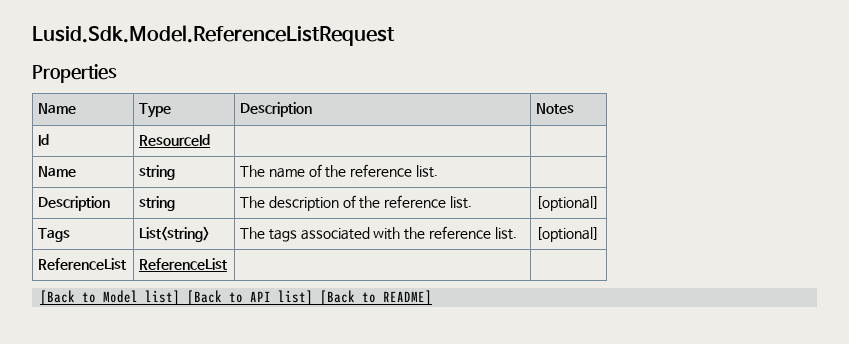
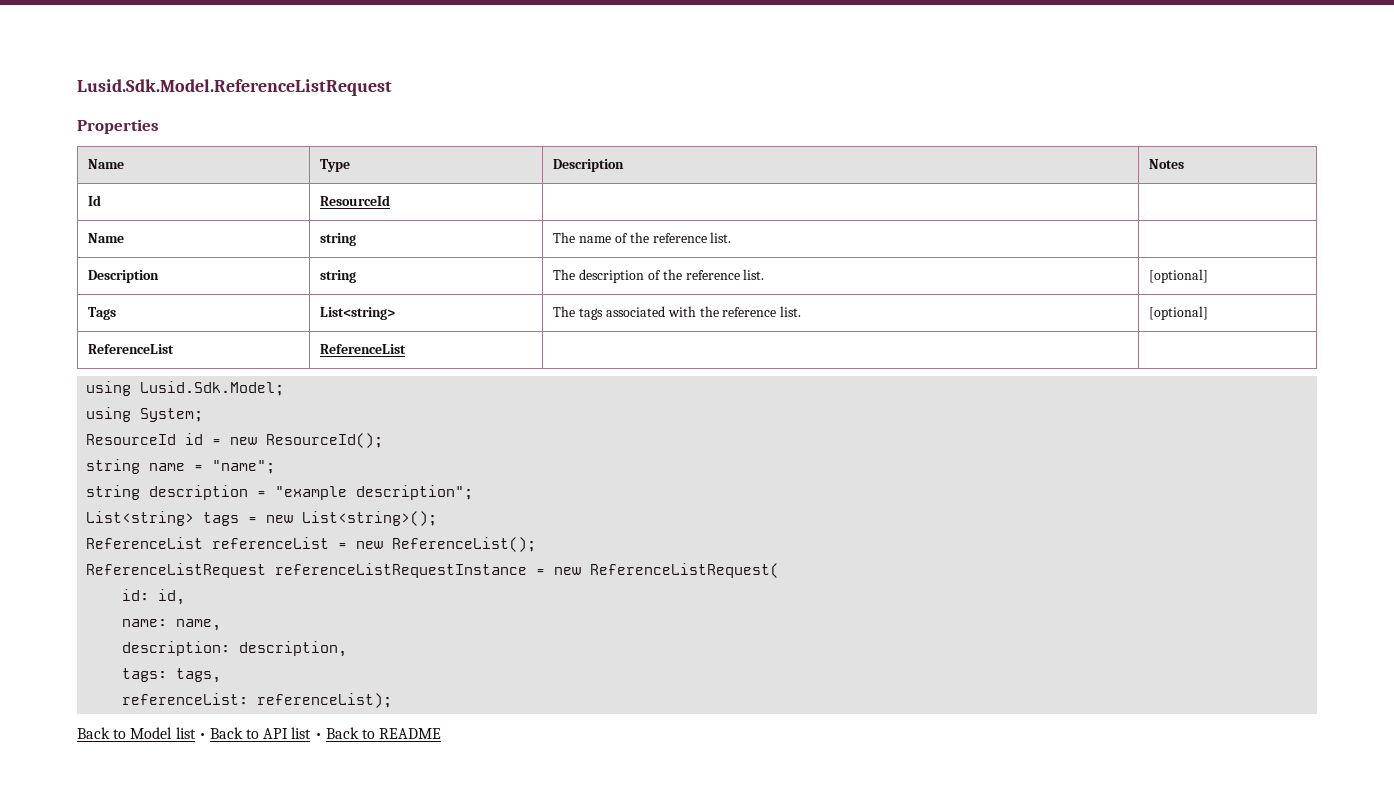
- [Back to Model list] [Back to API list] [Back to README]
+ using Lusid.Sdk.Model;
+ using System;
+ ResourceId id = new ResourceId();
+ string name = "name";
+ string description = "example description";
+ List<string> tags = new List<string>();
+ ReferenceList referenceList = new ReferenceList();
+ ReferenceListRequest referenceListRequestInstance = new ReferenceListRequest(
+ id: id,
+ name: name,
+ description: description,
+ tags: tags,
+ referenceList: referenceList);
+ Back to Model list • Back to API list • Back to README

